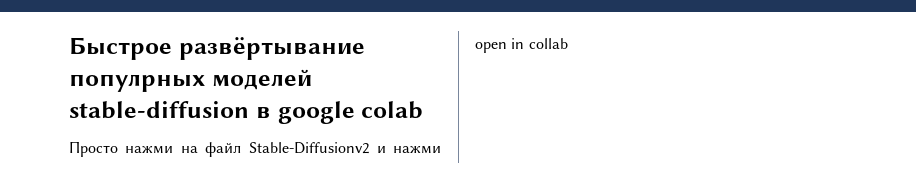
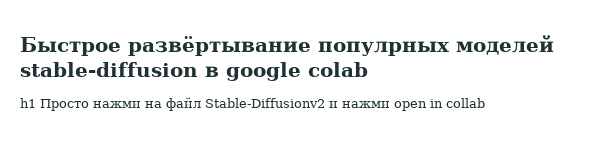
- Просто нажми на файл Stable-Diffusionv2 и нажми open in collab
+ h1 Просто нажми на файл Stable-Diffusionv2 и нажми open in collab

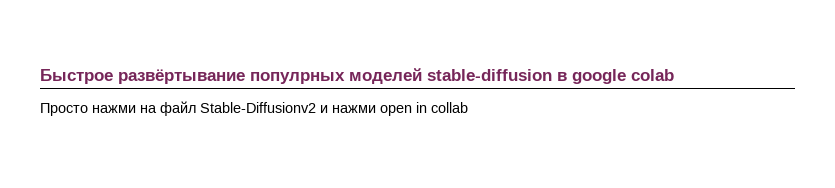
- h1 Просто нажми на файл Stable-Diffusionv2 и нажми open in collab
+ Просто нажми на файл Stable-Diffusionv2 и нажми open in collab

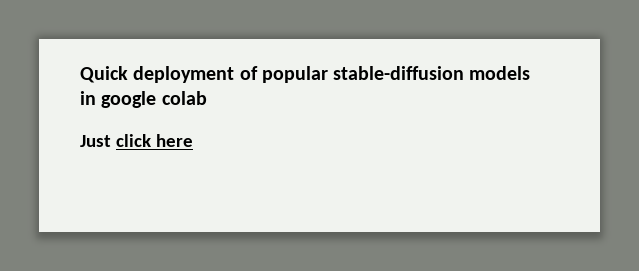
- Быстрое развёртывание популрных моделей stable-diffusion в google colab
- Просто нажми на файл Stable-Diffusionv2 и нажми open in collab
+ Quick deployment of popular stable-diffusion models in google colab
+ Just click here

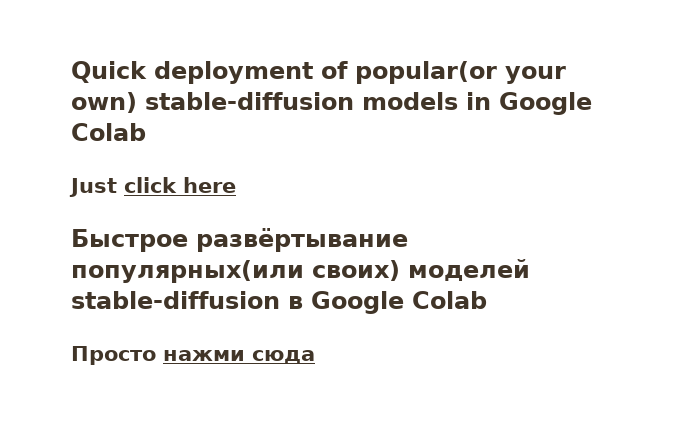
- Quick deployment of popular stable-diffusion models in google colab
+ Quick deployment of popular(or your own) stable-diffusion models in Google Colab
+ Быстрое развёртывание популярных(или своих) моделей stable-diffusion в Google Colab
+ Просто нажми сюда

